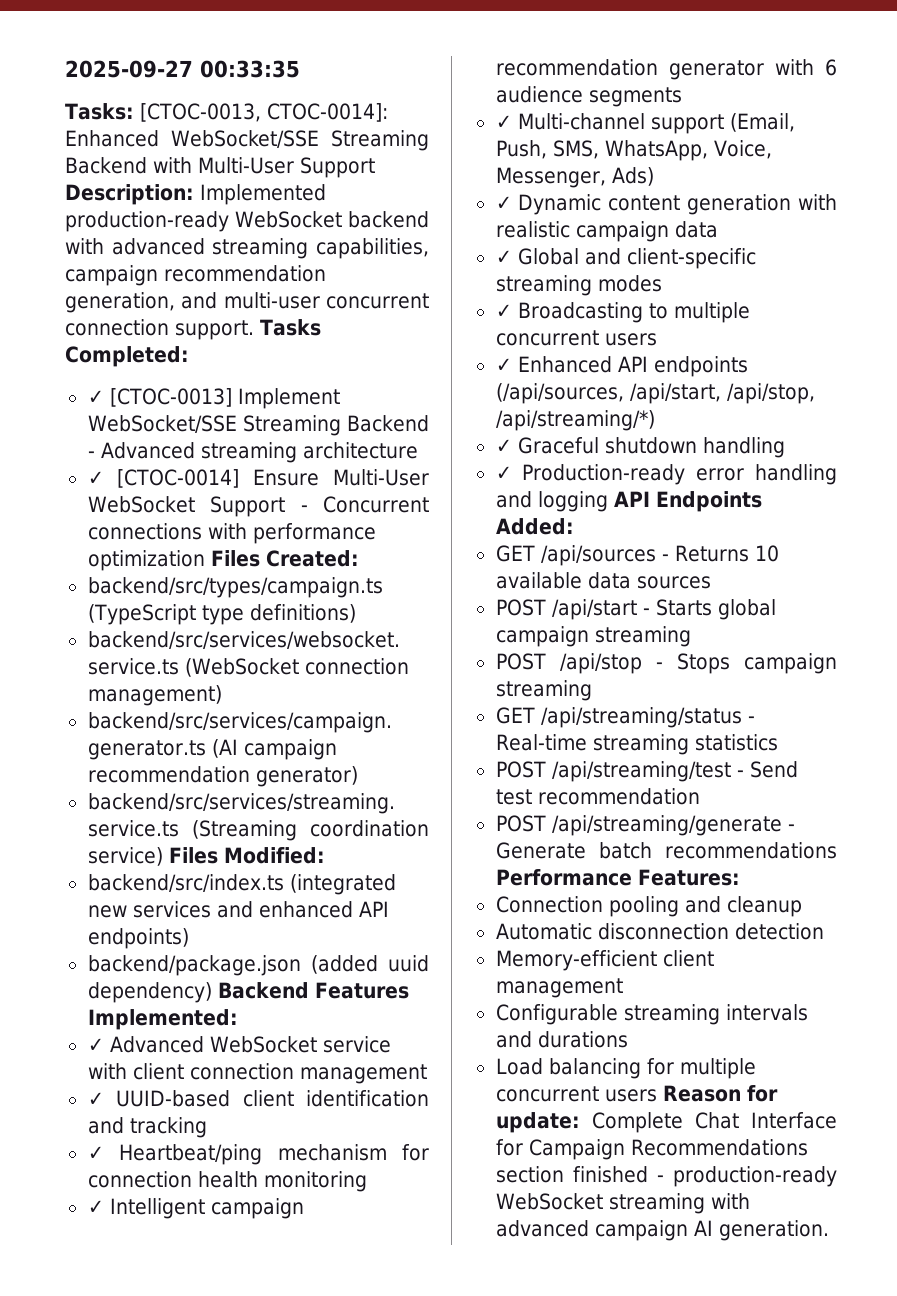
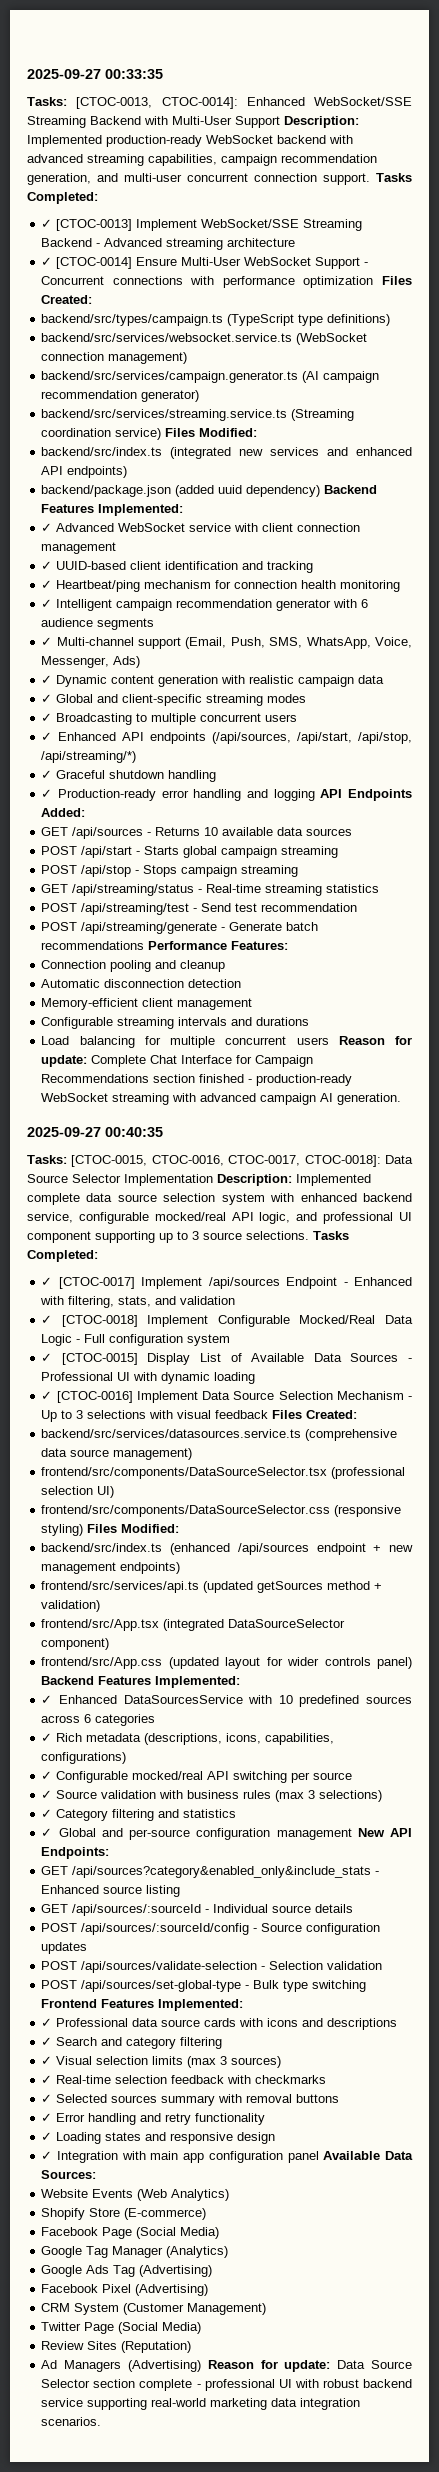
+ 2025-09-27 00:40:35
+ Tasks: [CTOC-0015, CTOC-0016, CTOC-0017, CTOC-0018]: Data Source Selector Implementation Description: Implemented complete data source selection system with enhanced backend service, configurable mocked/real API logic, and professional UI component supporting up to 3 source selections. Tasks Completed:
+ ✓ [CTOC-0017] Implement /api/sources Endpoint - Enhanced with filtering, stats, and validation
+ ✓ [CTOC-0018] Implement Configurable Mocked/Real Data Logic - Full configuration system
+ ✓ [CTOC-0015] Display List of Available Data Sources - Professional UI with dynamic loading
+ ✓ [CTOC-0016] Implement Data Source Selection Mechanism - Up to 3 selections with visual feedback Files Created:
+ backend/src/services/datasources.service.ts (comprehensive data source management)
+ frontend/src/components/DataSourceSelector.tsx (professional selection UI)
+ frontend/src/components/DataSourceSelector.css (responsive styling) Files Modified:
+ backend/src/index.ts (enhanced /api/sources endpoint + new management endpoints)
+ frontend/src/services/api.ts (updated getSources method + validation)
+ frontend/src/App.tsx (integrated DataSourceSelector component)
+ frontend/src/App.css (updated layout for wider controls panel) Backend Features Implemented:
+ ✓ Enhanced DataSourcesService with 10 predefined sources across 6 categories
+ ✓ Rich metadata (descriptions, icons, capabilities, configurations)
+ ✓ Configurable mocked/real API switching per source
+ ✓ Source validation with business rules (max 3 selections)
+ ✓ Category filtering and statistics
+ ✓ Global and per-source configuration management New API Endpoints:
+ GET /api/sources?category&enabled_only&include_stats - Enhanced source listing
+ GET /api/sources/:sourceId - Individual source details
+ POST /api/sources/:sourceId/config - Source configuration updates
+ POST /api/sources/validate-selection - Selection validation
+ POST /api/sources/set-global-type - Bulk type switching Frontend Features Implemented:
+ ✓ Professional data source cards with icons and descriptions
+ ✓ Search and category filtering
+ ✓ Visual selection limits (max 3 sources)
+ ✓ Real-time selection feedback with checkmarks
+ ✓ Selected sources summary with removal buttons
+ ✓ Error handling and retry functionality
+ ✓ Loading states and responsive design
+ ✓ Integration with main app configuration panel Available Data Sources:
+ Website Events (Web Analytics)
+ Shopify Store (E-commerce)
+ Facebook Page (Social Media)
+ Google Tag Manager (Analytics)
+ Google Ads Tag (Advertising)
+ Facebook Pixel (Advertising)
+ CRM System (Customer Management)
+ Twitter Page (Social Media)
+ Review Sites (Reputation)
+ Ad Managers (Advertising) Reason for update: Data Source Selector section complete - professional UI with robust backend service supporting real-world marketing data integration scenarios.

